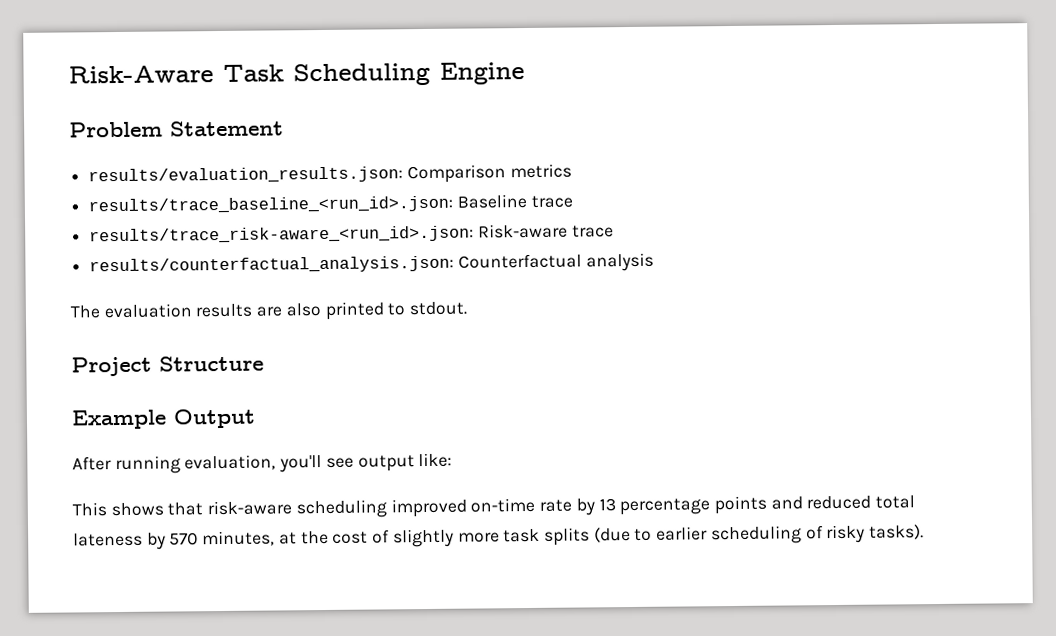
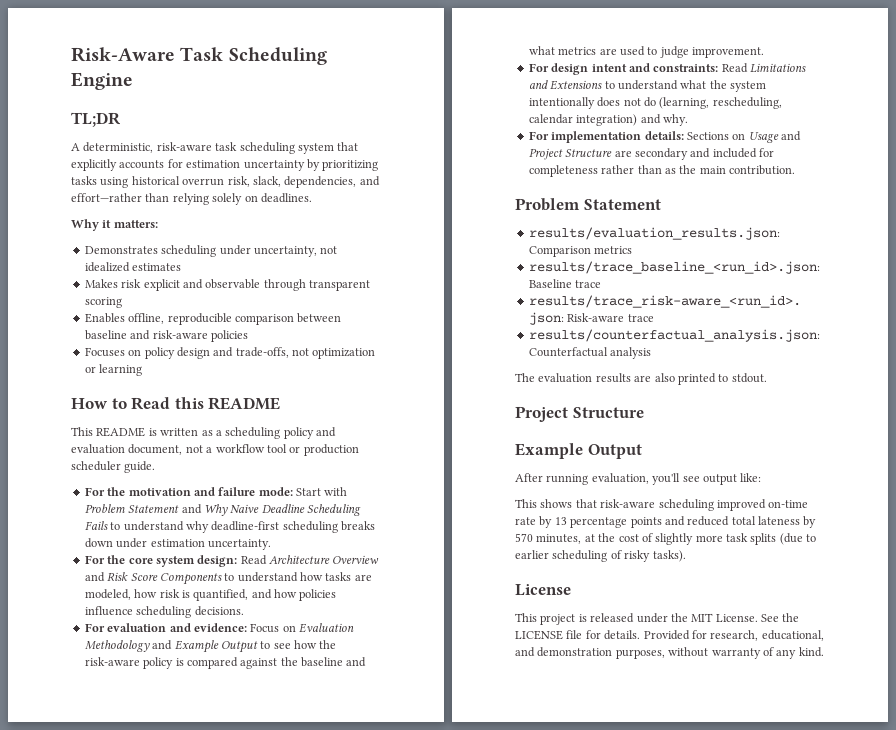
+ TL;DR
+ A deterministic, risk-aware task scheduling system that explicitly accounts for estimation uncertainty by prioritizing tasks using historical overrun risk, slack, dependencies, and effort—rather than relying solely on deadlines.
+ Why it matters:
+ Demonstrates scheduling under uncertainty, not idealized estimates
+ Makes risk explicit and observable through transparent scoring
+ Enables offline, reproducible comparison between baseline and risk-aware policies
+ Focuses on policy design and trade-offs, not optimization or learning
+ How to Read this README
+ This README is written as a scheduling policy and evaluation document, not a workflow tool or production scheduler guide.
+ For the motivation and failure mode: Start with Problem Statement and Why Naive Deadline Scheduling Fails to understand why deadline-first scheduling breaks down under estimation uncertainty.
+ For the core system design: Read Architecture Overview and Risk Score Components to understand how tasks are modeled, how risk is quantified, and how policies influence scheduling decisions.
+ For evaluation and evidence: Focus on Evaluation Methodology and Example Output to see how the risk-aware policy is compared against the baseline and what metrics are used to judge improvement.
+ For design intent and constraints: Read Limitations and Extensions to understand what the system intentionally does not do (learning, rescheduling, calendar integration) and why.
+ For implementation details: Sections on Usage and Project Structure are secondary and included for completeness rather than as the main contribution.
+ License
+ This project is released under the MIT License. See the LICENSE file for details. Provided for research, educational, and demonstration purposes, without warranty of any kind.

